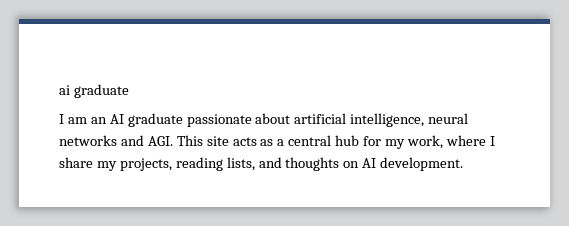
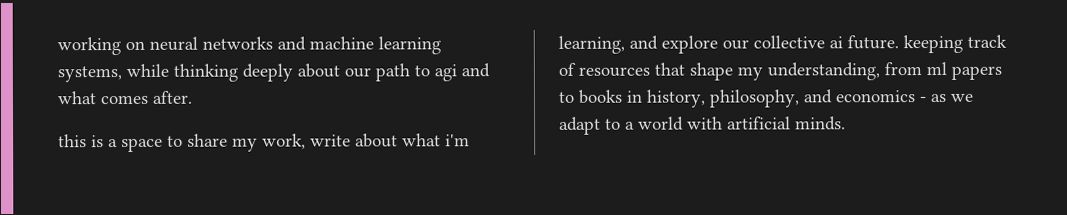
- ai graduate
- I am an AI graduate passionate about artificial intelligence, neural networks and AGI. This site acts as a central hub for my work, where I share my projects, reading lists, and thoughts on AI development.
+ working on neural networks and machine learning systems, while thinking deeply about our path to agi and what comes after.
+ this is a space to share my work, write about what i'm learning, and explore our collective ai future. keeping track of resources that shape my understanding, from ml papers to books in history, philosophy, and economics - as we adapt to a world with artificial minds.

